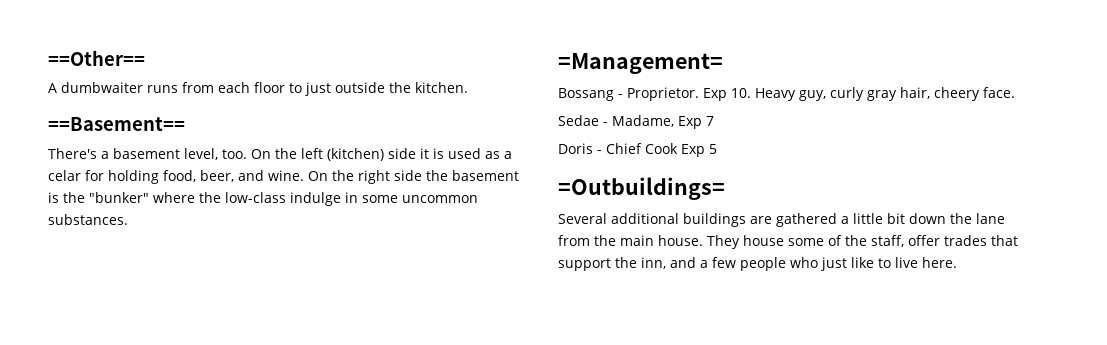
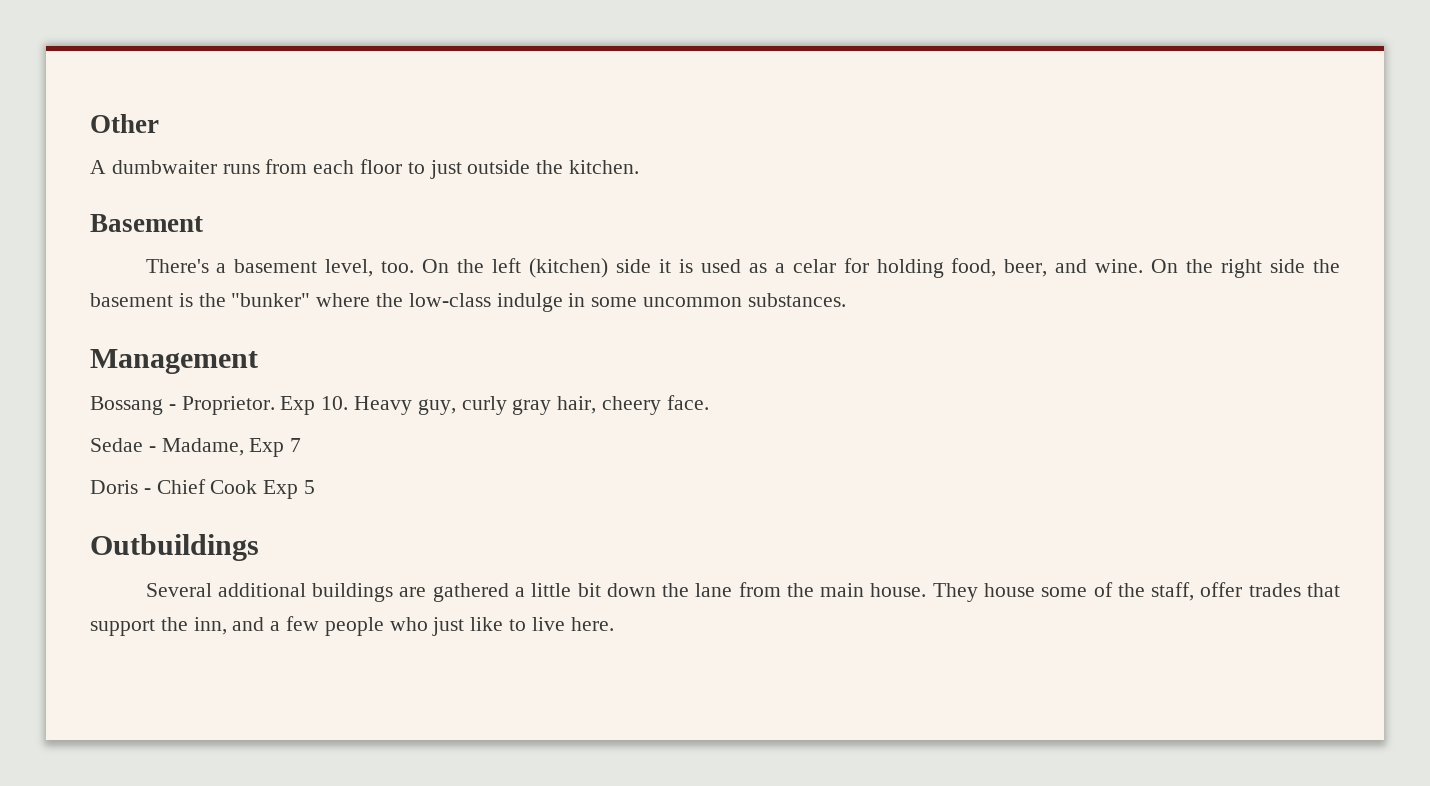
- ==Other==
+ Other
- ==Basement==
+ Basement
- =Management=
+ Management
- =Outbuildings=
+ Outbuildings

